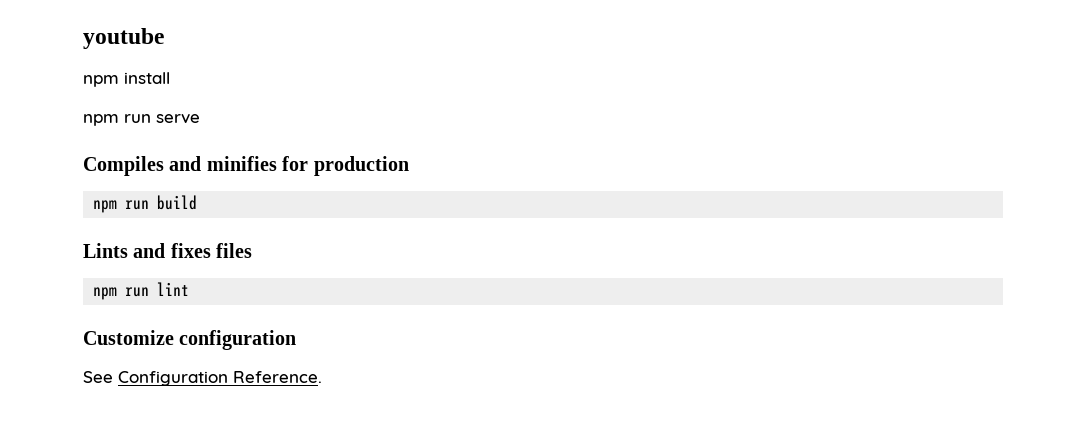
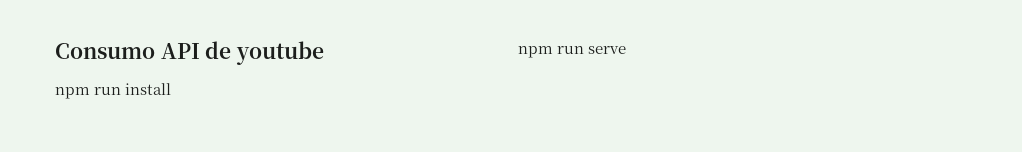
- youtube
+ Consumo API de youtube
- npm install
+ npm run install
- Compiles and minifies for production
- npm run build
- Lints and fixes files
- npm run lint
- Customize configuration
- See Configuration Reference.

